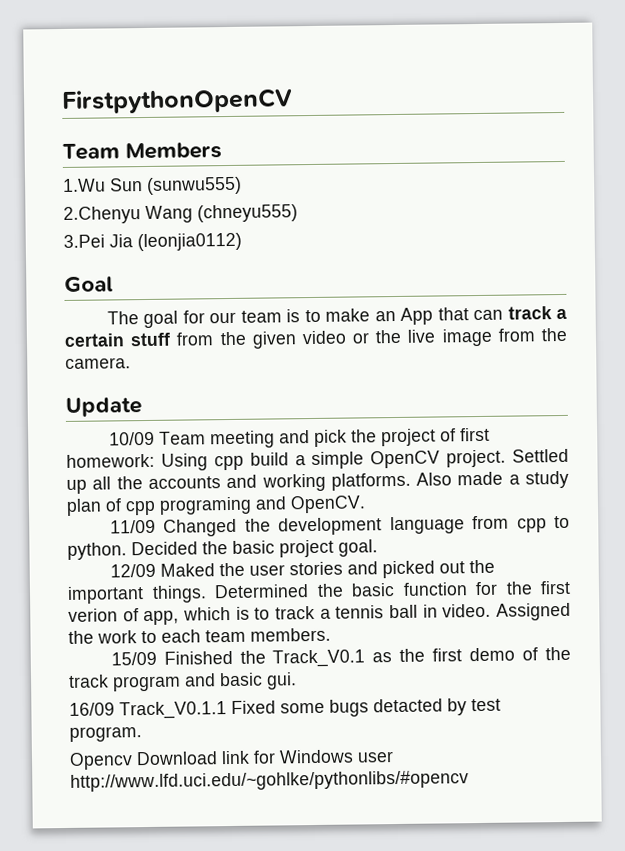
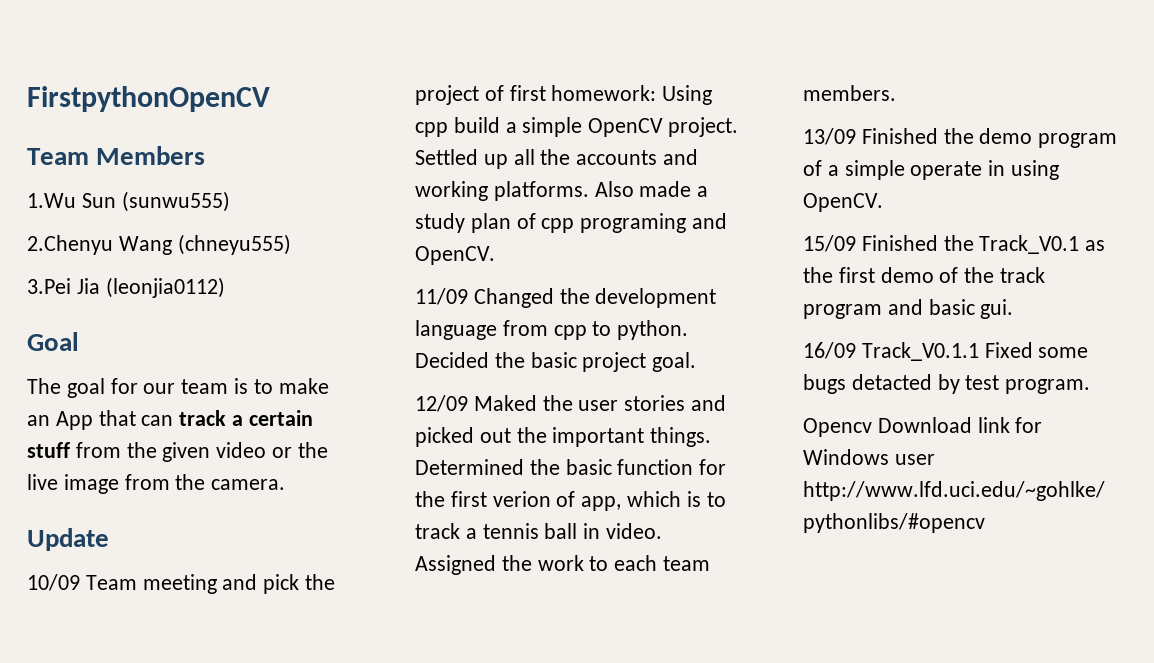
+ 13/09 Finished the demo program of a simple operate in using OpenCV.

